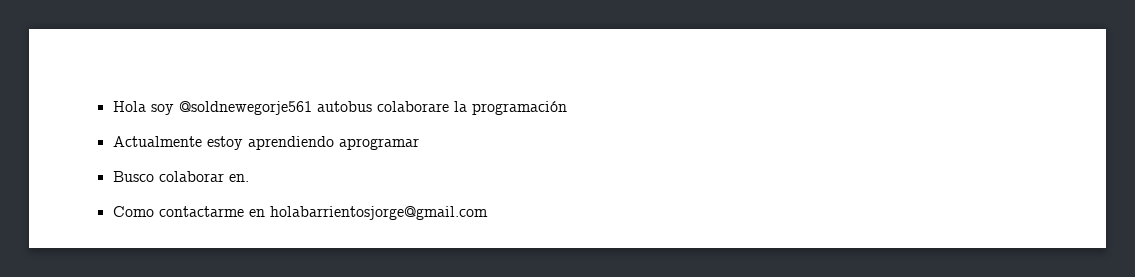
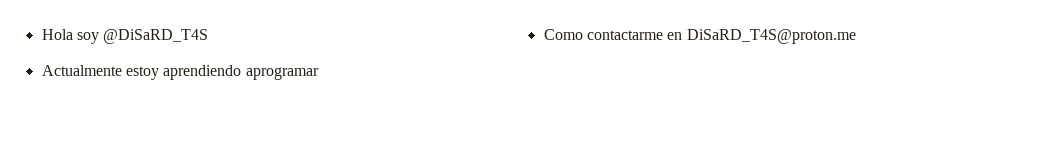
- Hola soy @soldnewegorje561 autobus colaborare la programación
+ Hola soy @DiSaRD_T4S
- Busco colaborar en.
- Como contactarme en holabarrientosjorge@gmail.com
+ Como contactarme en DiSaRD_T4S@proton.me

